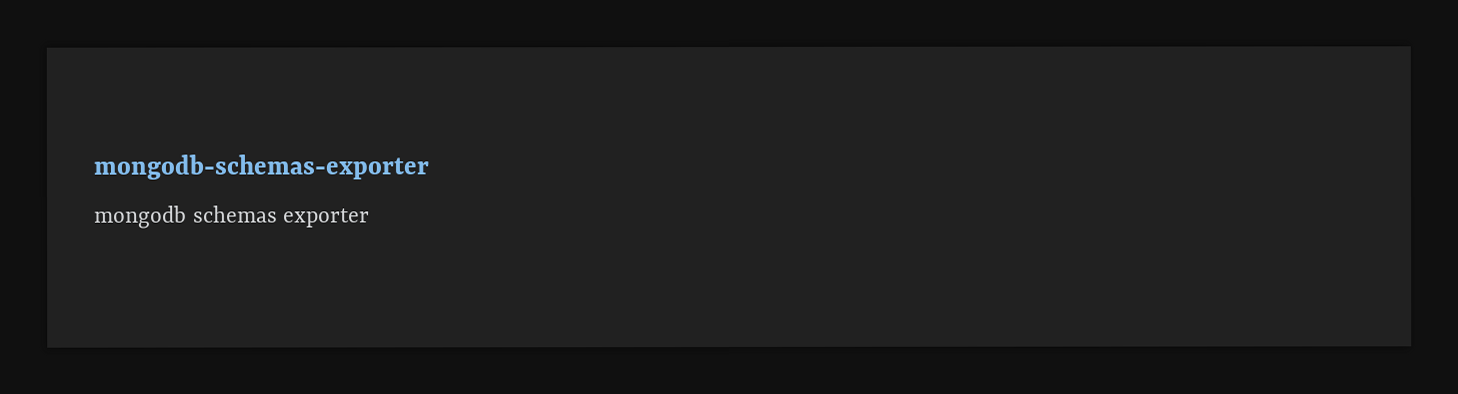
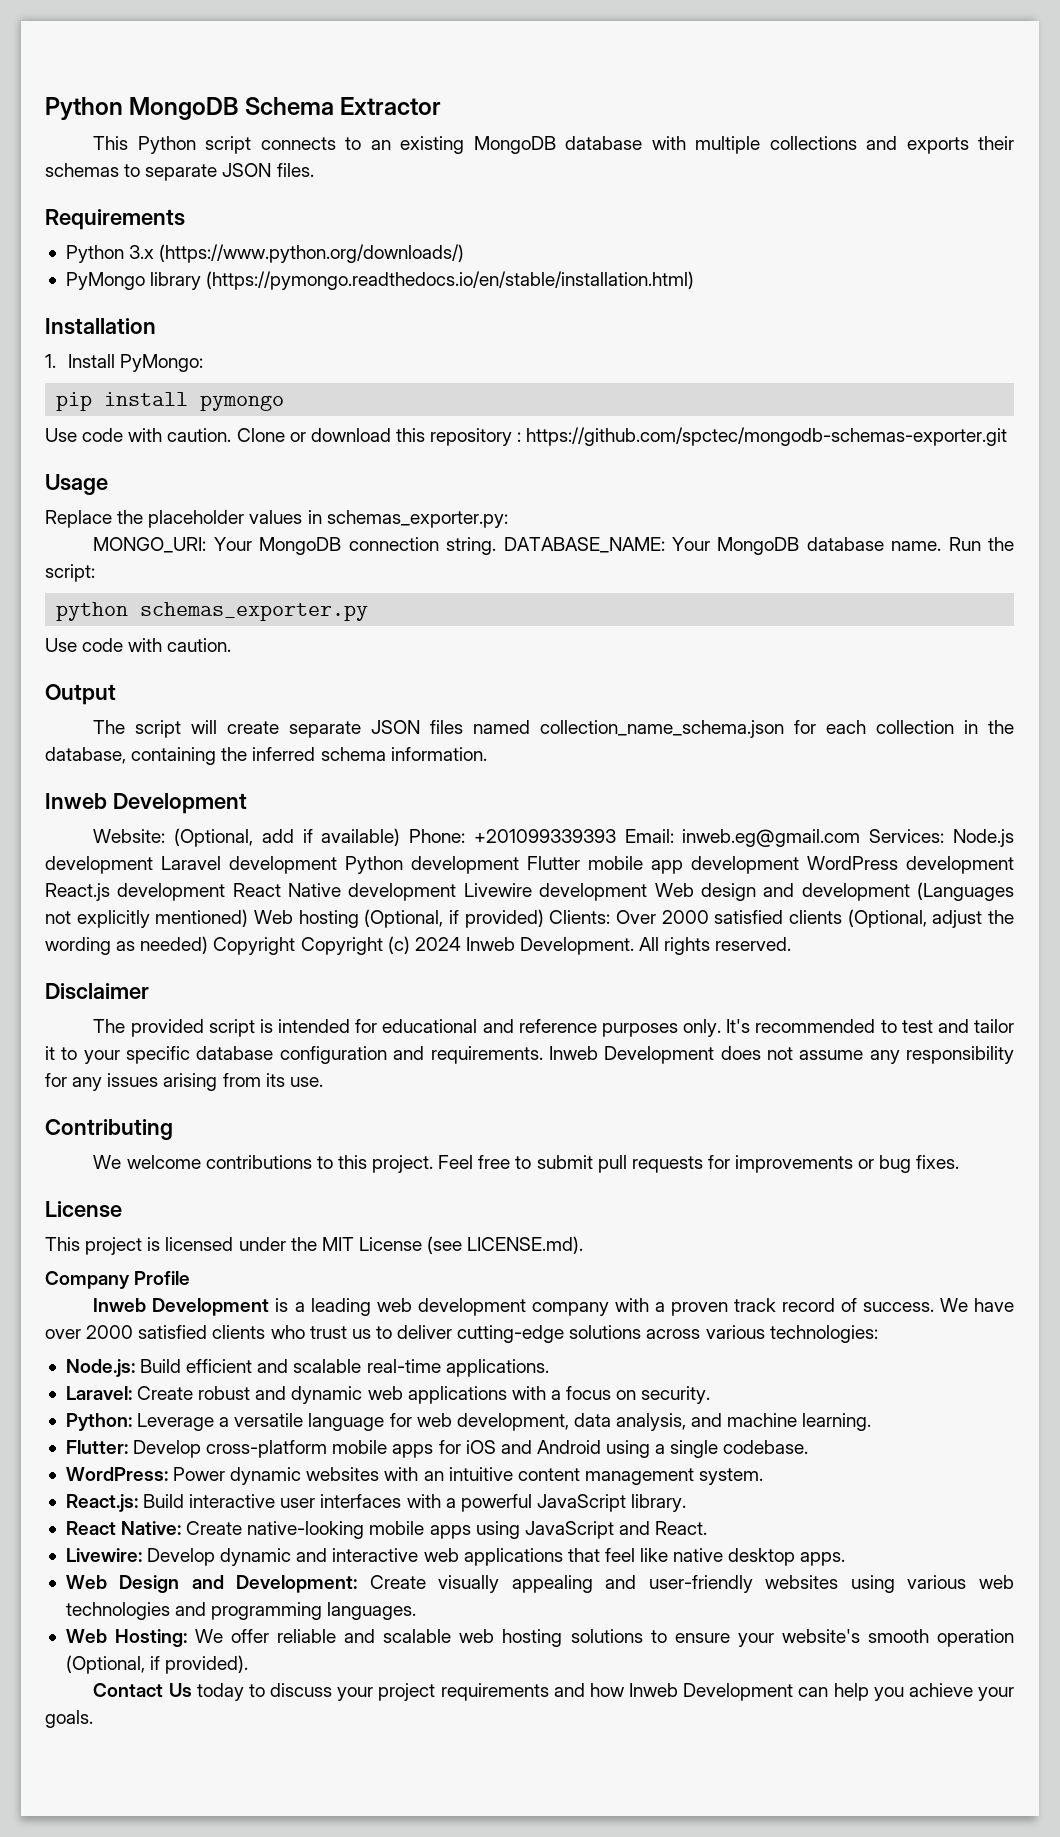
- mongodb-schemas-exporter
- mongodb schemas exporter
+ Python MongoDB Schema Extractor
+ This Python script connects to an existing MongoDB database with multiple collections and exports their schemas to separate JSON files.
+ Requirements
+ Python 3.x (https://www.python.org/downloads/)
+ PyMongo library (https://pymongo.readthedocs.io/en/stable/installation.html)
+ Installation
+ 1. Install PyMongo:
+ pip install pymongo
+ Use code with caution. Clone or download this repository : https://github.com/spctec/mongodb-schemas-exporter.git
+ Usage
+ Replace the placeholder values in schemas_exporter.py:
+ MONGO_URI: Your MongoDB connection string. DATABASE_NAME: Your MongoDB database name. Run the script:
+ python schemas_exporter.py
+ Use code with caution.
+ Output
+ The script will create separate JSON files named collection_name_schema.json for each collection in the database, containing the inferred schema information.
+ Inweb Development
+ Website: (Optional, add if available) Phone: +201099339393 Email: inweb.eg@gmail.com Services: Node.js development Laravel development Python development Flutter mobile app development WordPress development React.js development React Native development Livewire development Web design and development (Languages not explicitly mentioned) Web hosting (Optional, if provided) Clients: Over 2000 satisfied clients (Optional, adjust the wording as needed) Copyright Copyright (c) 2024 Inweb Development. All rights reserved.
+ Disclaimer
+ The provided script is intended for educational and reference purposes only. It's recommended to test and tailor it to your specific database configuration and requirements. Inweb Development does not assume any responsibility for any issues arising from its use.
+ Contributing
+ We welcome contributions to this project. Feel free to submit pull requests for improvements or bug fixes.
+ License
+ This project is licensed under the MIT License (see LICENSE.md).
+ Company Profile
+ Inweb Development is a leading web development company with a proven track record of success. We have over 2000 satisfied clients who trust us to deliver cutting-edge solutions across various technologies:
+ Node.js: Build efficient and scalable real-time applications.
+ Laravel: Create robust and dynamic web applications with a focus on security.
+ Python: Leverage a versatile language for web development, data analysis, and machine learning.
+ Flutter: Develop cross-platform mobile apps for iOS and Android using a single codebase.
+ WordPress: Power dynamic websites with an intuitive content management system.
+ React.js: Build interactive user interfaces with a powerful JavaScript library.
+ React Native: Create native-looking mobile apps using JavaScript and React.
+ Livewire: Develop dynamic and interactive web applications that feel like native desktop apps.
+ Web Design and Development: Create visually appealing and user-friendly websites using various web technologies and programming languages.
+ Web Hosting: We offer reliable and scalable web hosting solutions to ensure your website's smooth operation (Optional, if provided).
+ Contact Us today to discuss your project requirements and how Inweb Development can help you achieve your goals.

